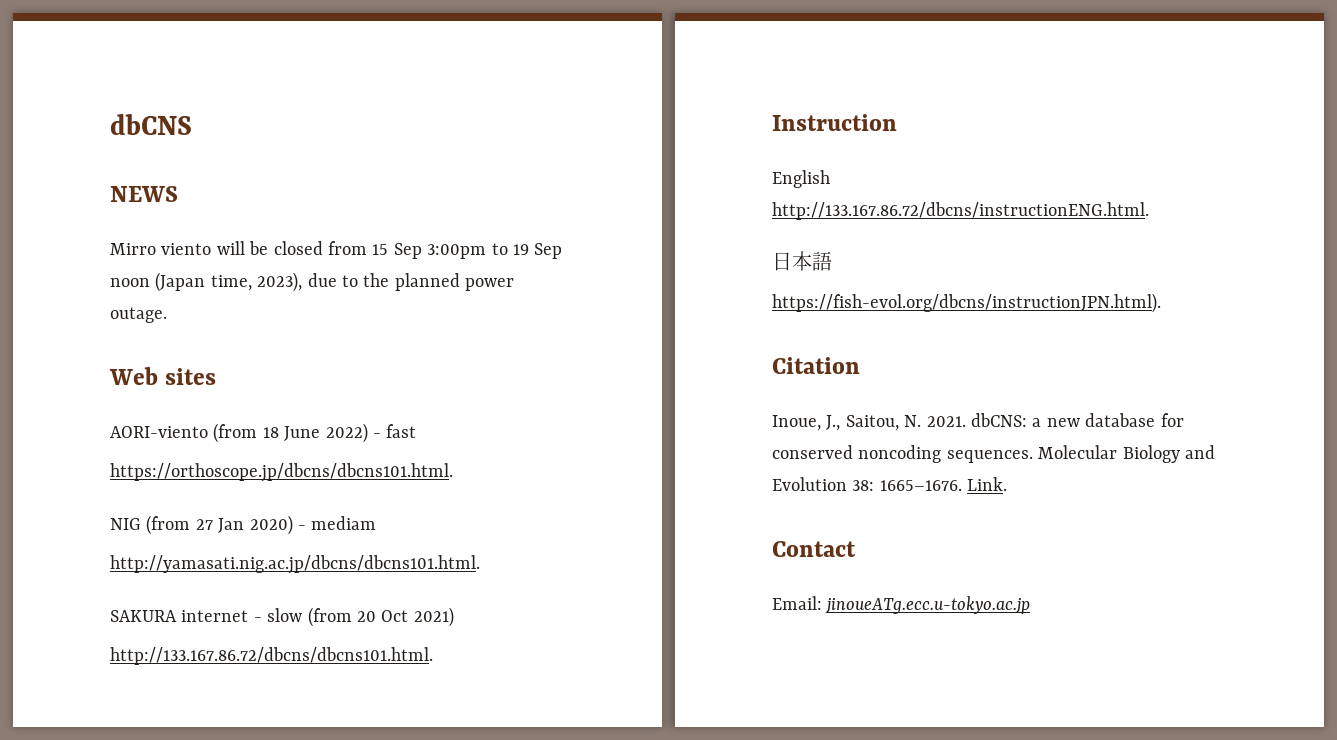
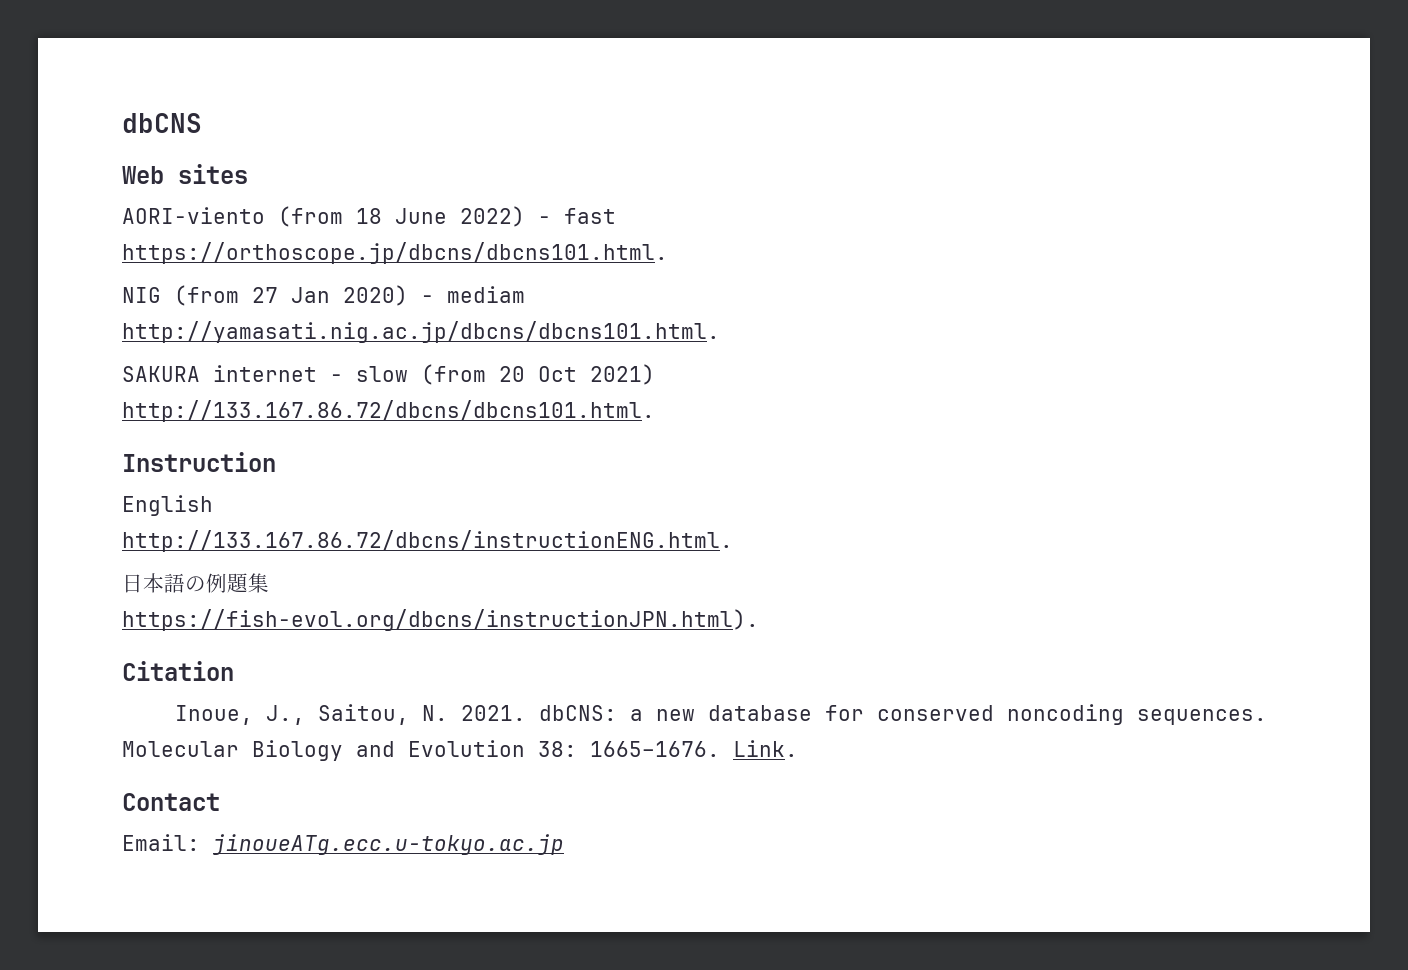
- NEWS
- Mirro viento will be closed from 15 Sep 3:00pm to 19 Sep noon (Japan time, 2023), due to the planned power outage.
- 日本語
+ 日本語の例題集

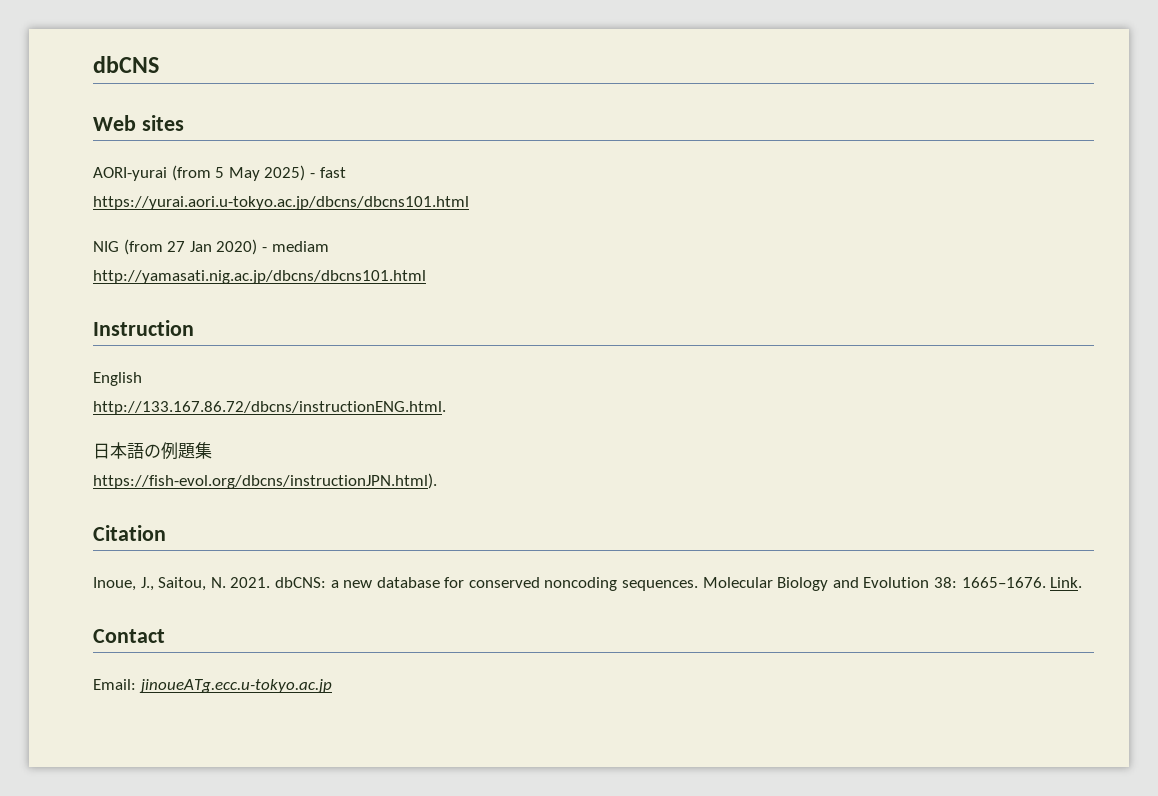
- AORI-viento (from 18 June 2022) - fast
+ AORI-yurai (from 5 May 2025) - fast
- https://orthoscope.jp/dbcns/dbcns101.html.
+ https://yurai.aori.u-tokyo.ac.jp/dbcns/dbcns101.html
- http://yamasati.nig.ac.jp/dbcns/dbcns101.html.
- SAKURA internet - slow (from 20 Oct 2021)
- http://133.167.86.72/dbcns/dbcns101.html.
+ http://yamasati.nig.ac.jp/dbcns/dbcns101.html

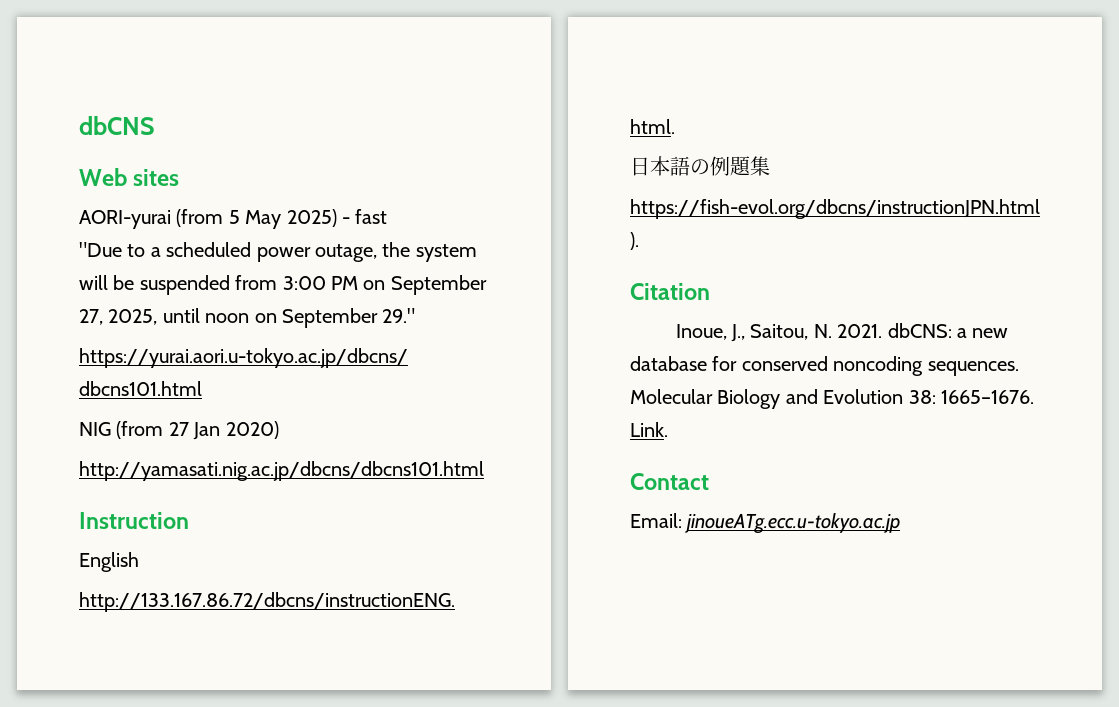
+ "Due to a scheduled power outage, the system will be suspended from 3:00 PM on September 27, 2025, until noon on September 29."
- NIG (from 27 Jan 2020) - mediam
+ NIG (from 27 Jan 2020)

